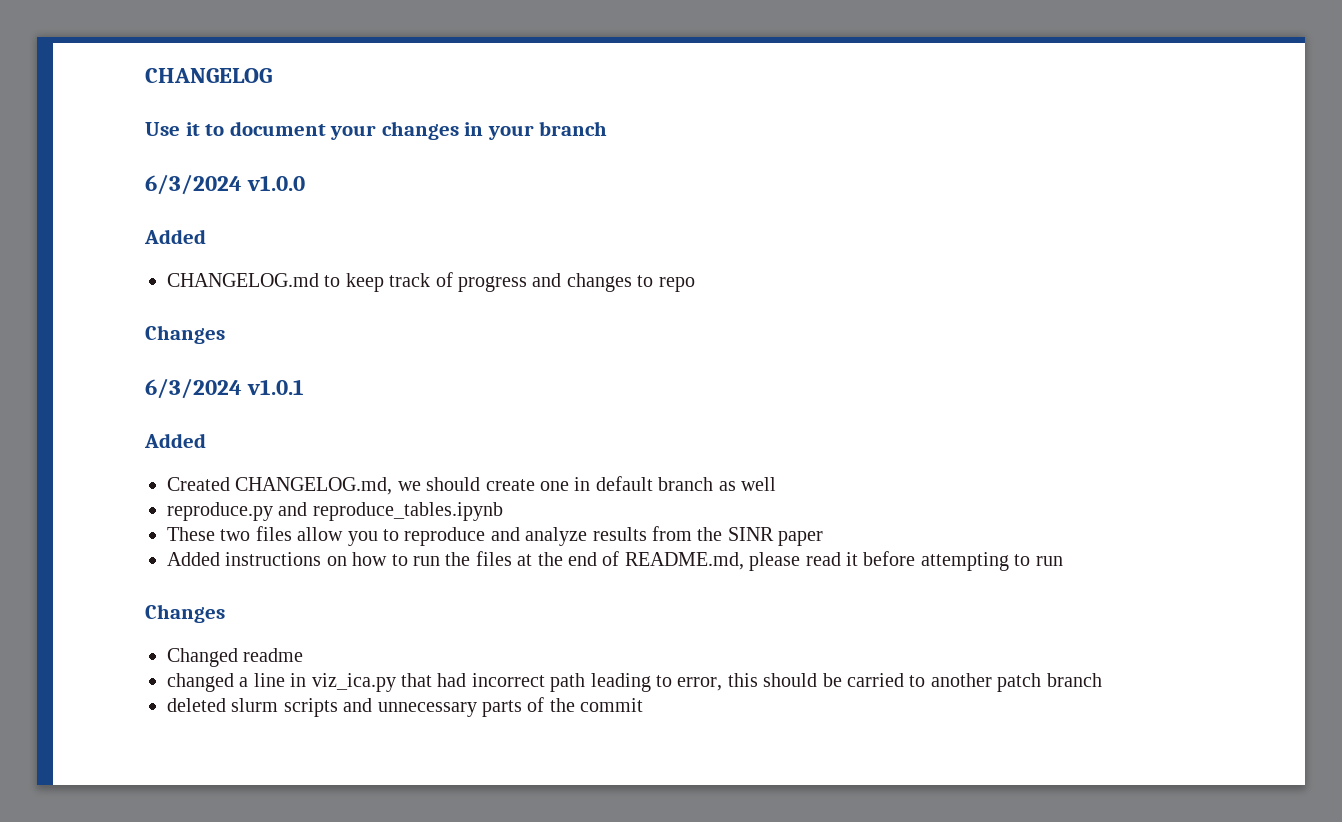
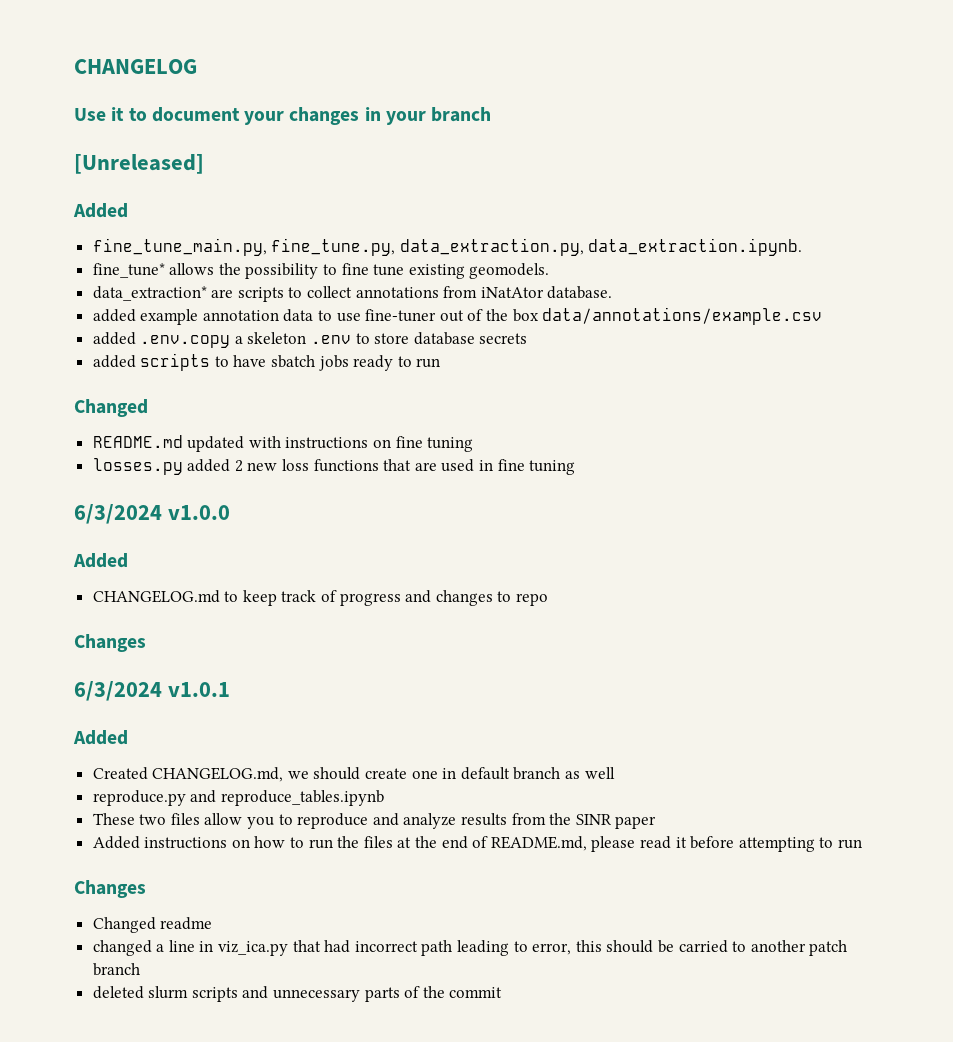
+ [Unreleased]
+ Added
+ fine_tune_main.py, fine_tune.py, data_extraction.py, data_extraction.ipynb.
+ fine_tune* allows the possibility to fine tune existing geomodels.
+ data_extraction* are scripts to collect annotations from iNatAtor database.
+ added example annotation data to use fine-tuner out of the box data/annotations/example.csv
+ added .env.copy a skeleton .env to store database secrets
+ added scripts to have sbatch jobs ready to run
+ Changed
+ README.md updated with instructions on fine tuning
+ losses.py added 2 new loss functions that are used in fine tuning

